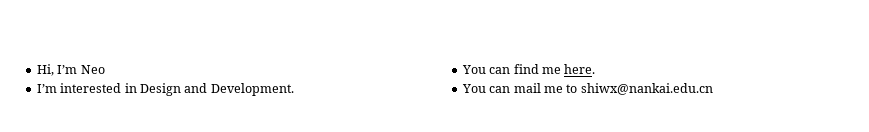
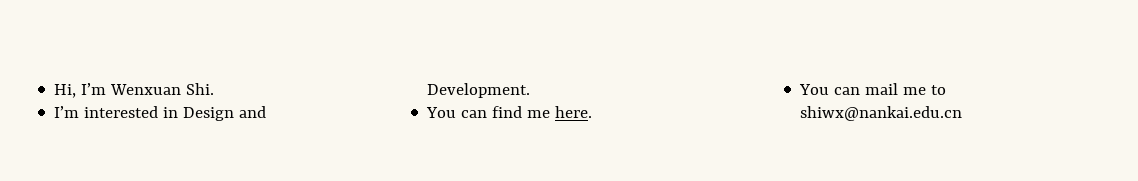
- Hi, I’m Neo
+ Hi, I’m Wenxuan Shi.

